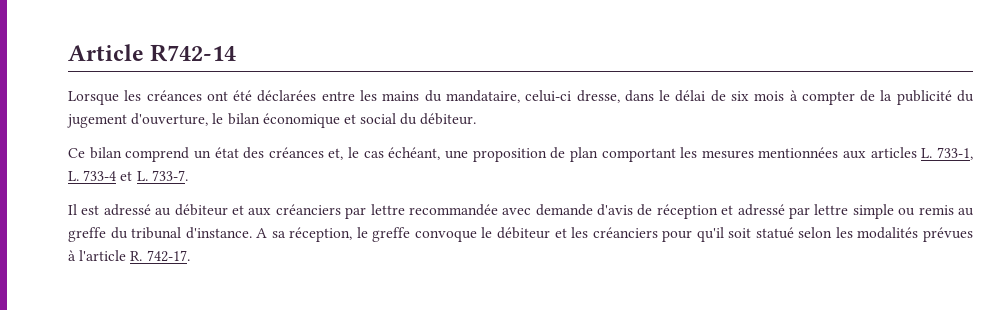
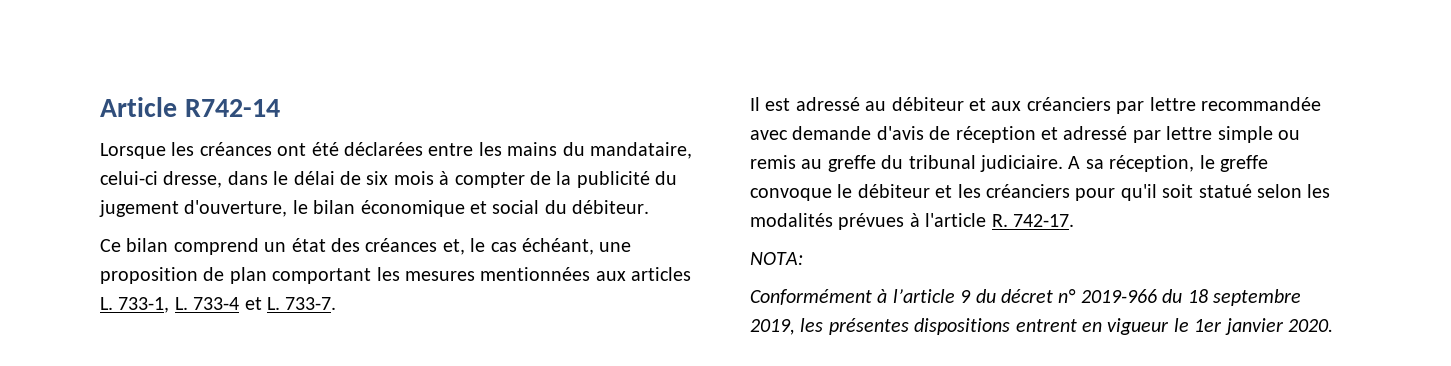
- Il est adressé au débiteur et aux créanciers par lettre recommandée avec demande d'avis de réception et adressé par lettre simple ou remis au greffe du tribunal d'instance.
+ Il est adressé au débiteur et aux créanciers par lettre recommandée avec demande d'avis de réception et adressé par lettre simple ou remis au greffe du tribunal judiciaire.
+ NOTA:
+ Conformément à l’article 9 du décret n° 2019-966 du 18 septembre 2019, les présentes dispositions entrent en vigueur le 1er janvier 2020.

